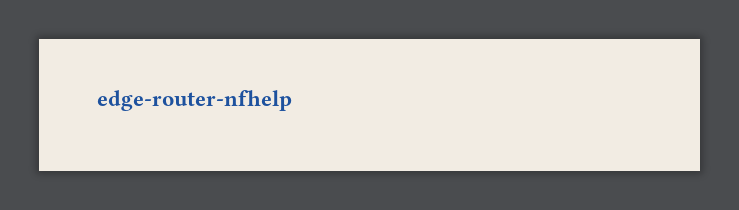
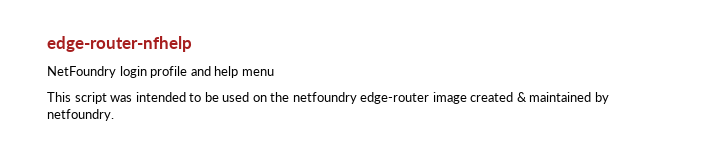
+ NetFoundry login profile and help menu
+ This script was intended to be used on the netfoundry edge-router image created & maintained by netfoundry.

